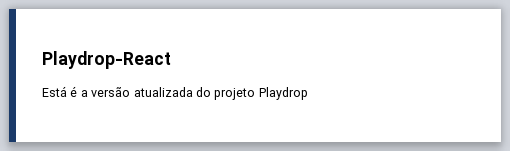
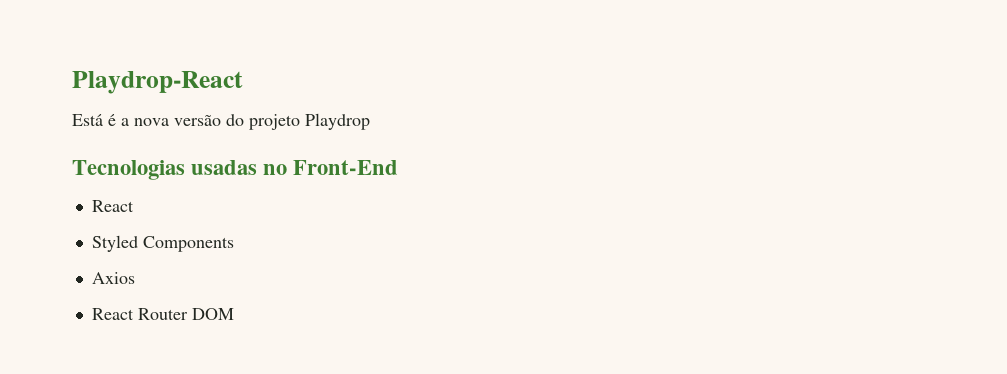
- Está é a versão atualizada do projeto Playdrop
+ Está é a nova versão do projeto Playdrop
+ Tecnologias usadas no Front-End
+ React
+ Styled Components
+ Axios
+ React Router DOM

